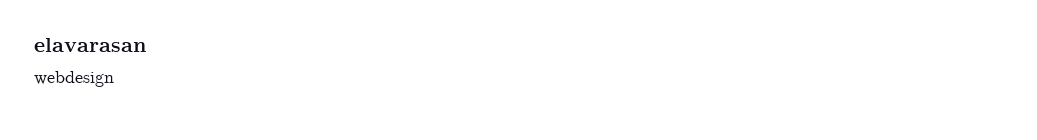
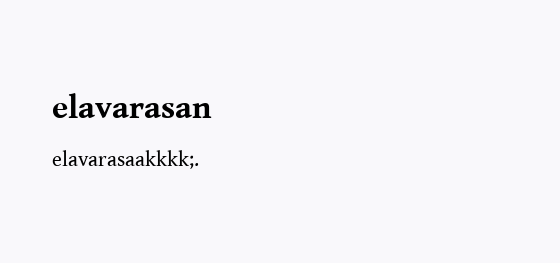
- webdesign
+ elavarasaakkkk;.

